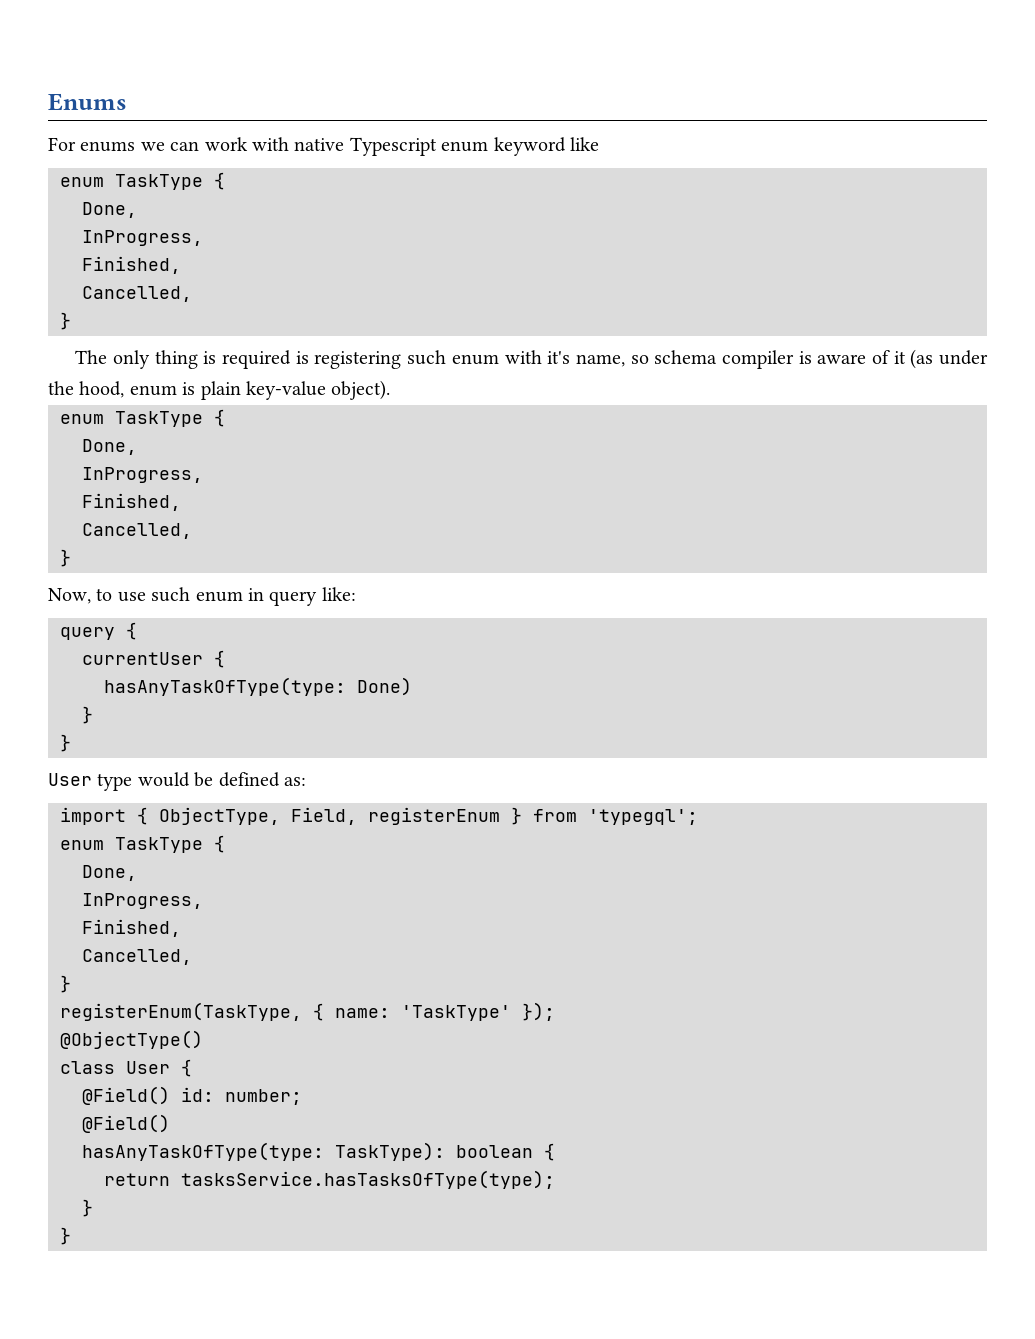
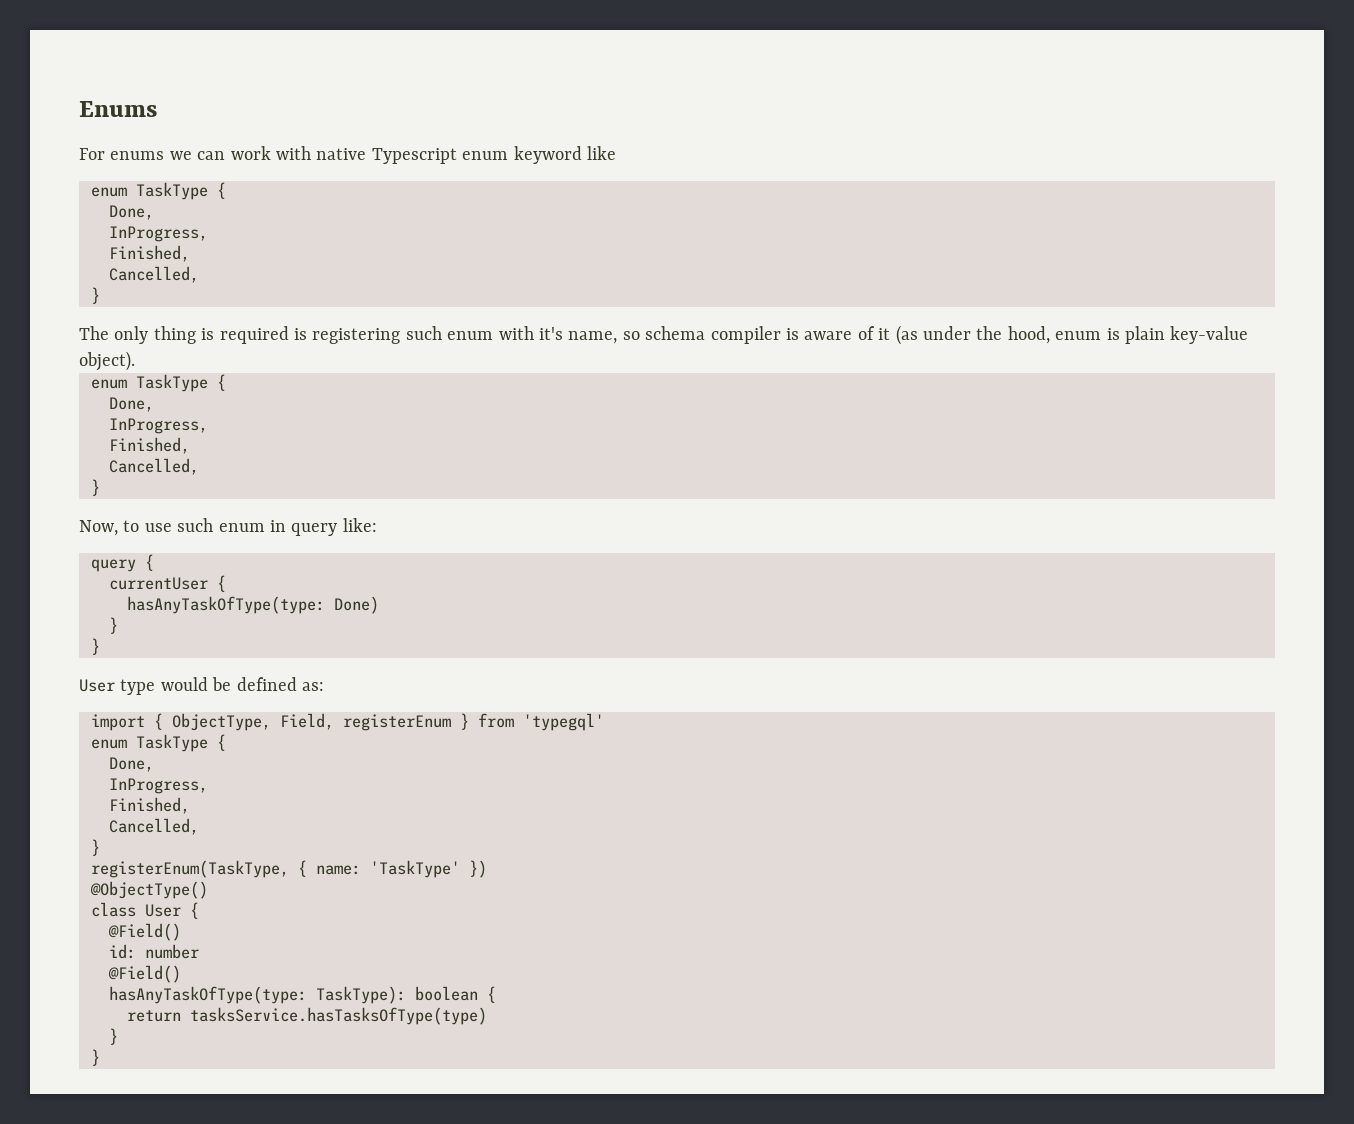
- import { ObjectType, Field, registerEnum } from 'typegql';
+ import { ObjectType, Field, registerEnum } from 'typegql'
- registerEnum(TaskType, { name: 'TaskType' });
+ registerEnum(TaskType, { name: 'TaskType' })
  class User {
- @Field() id: number;
+ @Field()
+ id: number
- return tasksService.hasTasksOfType(type);
+ return tasksService.hasTasksOfType(type)

